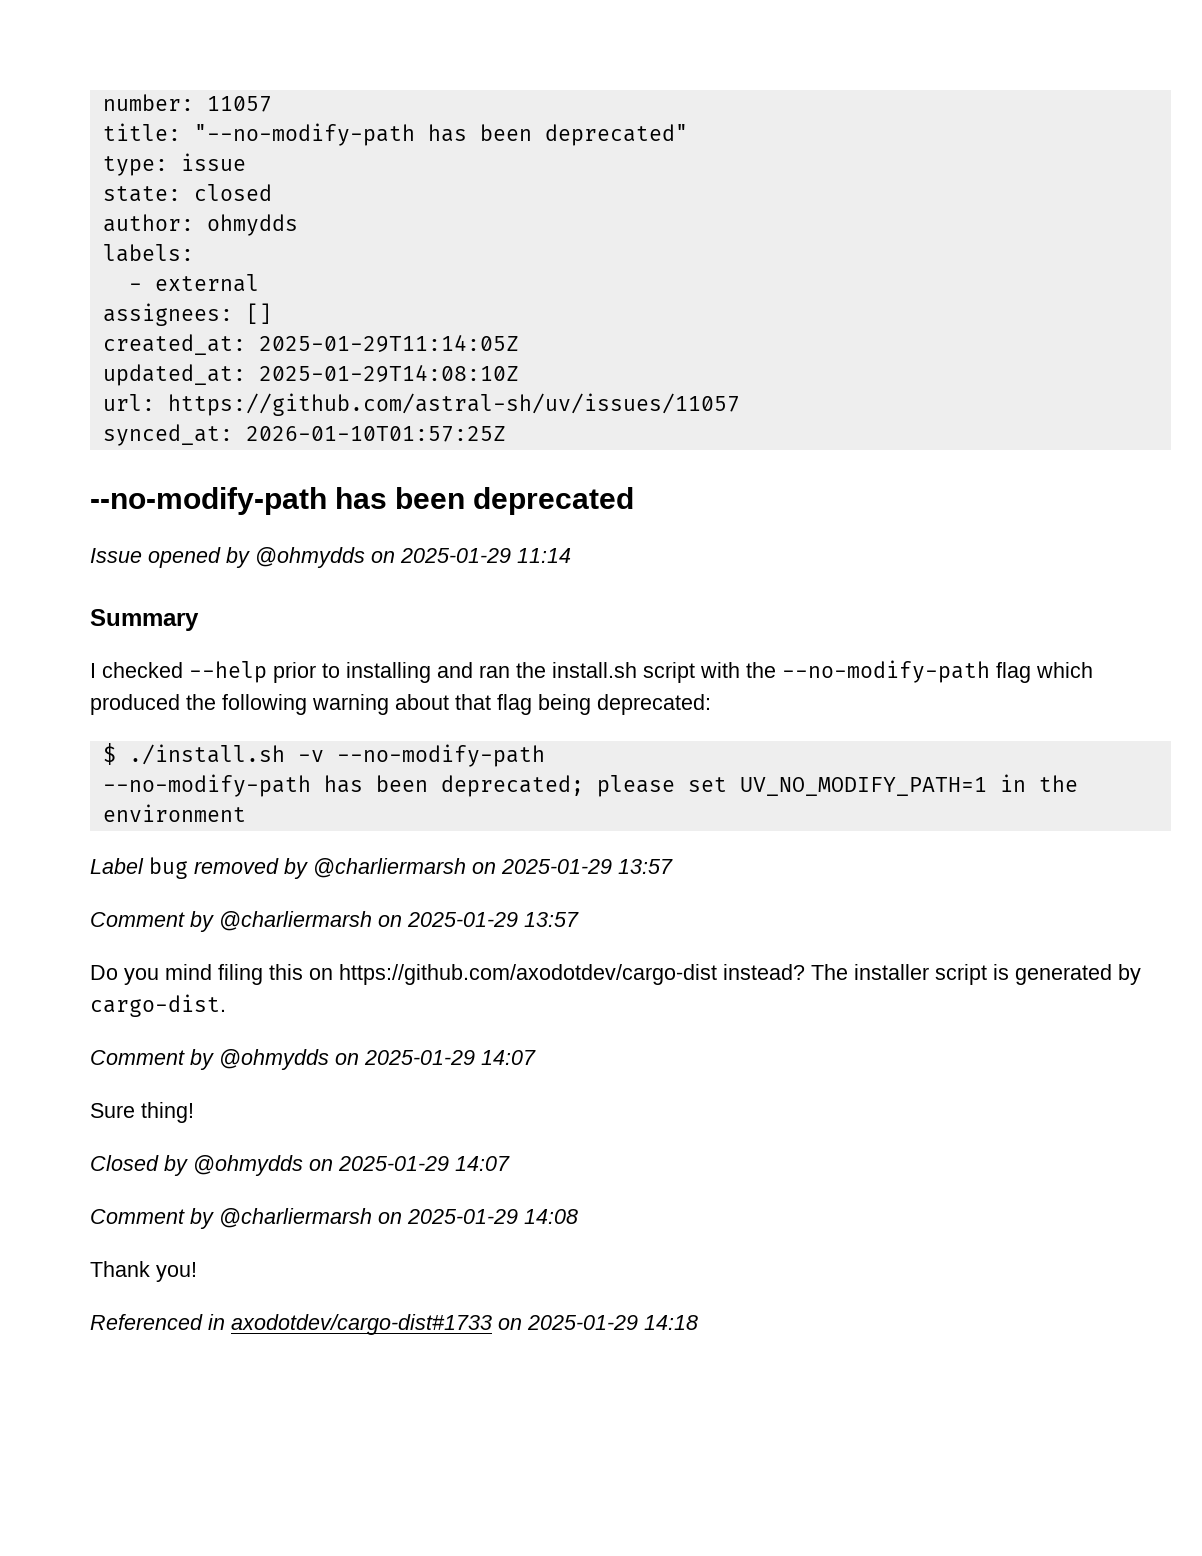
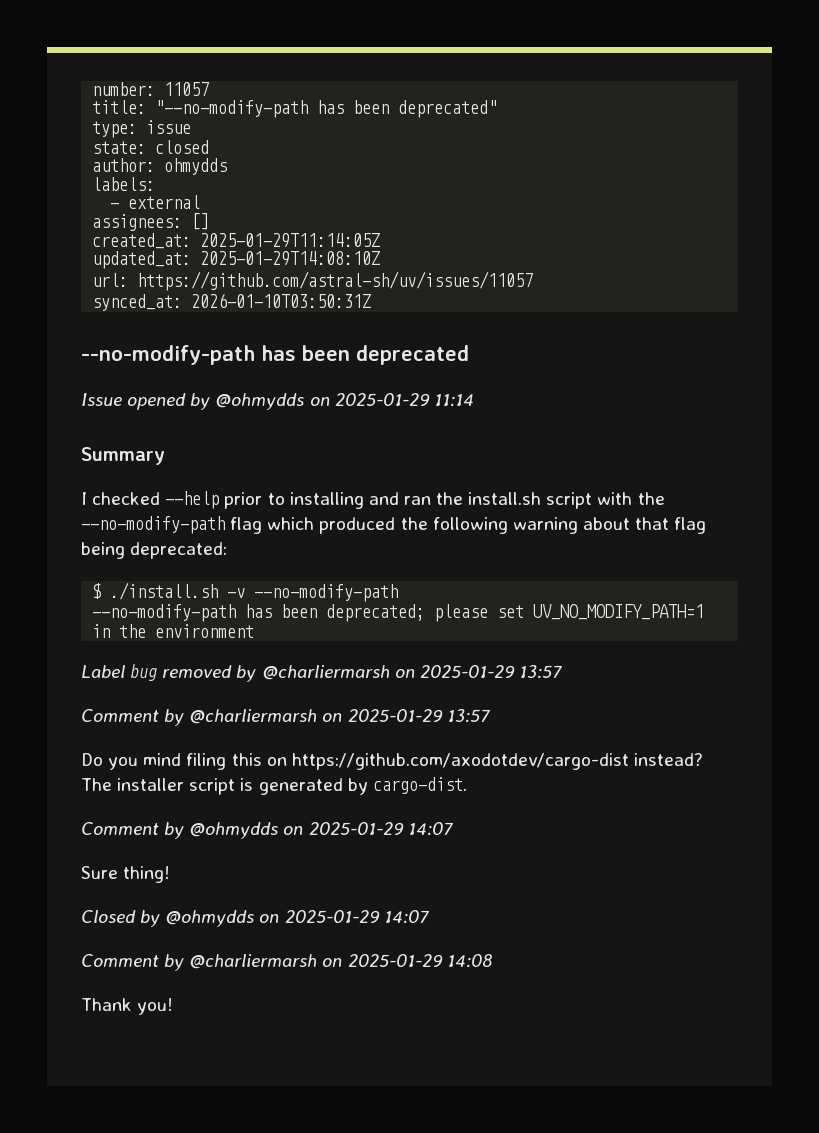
- synced_at: 2026-01-10T01:57:25Z
+ synced_at: 2026-01-10T03:50:31Z
- Referenced in axodotdev/cargo-dist#1733 on 2025-01-29 14:18

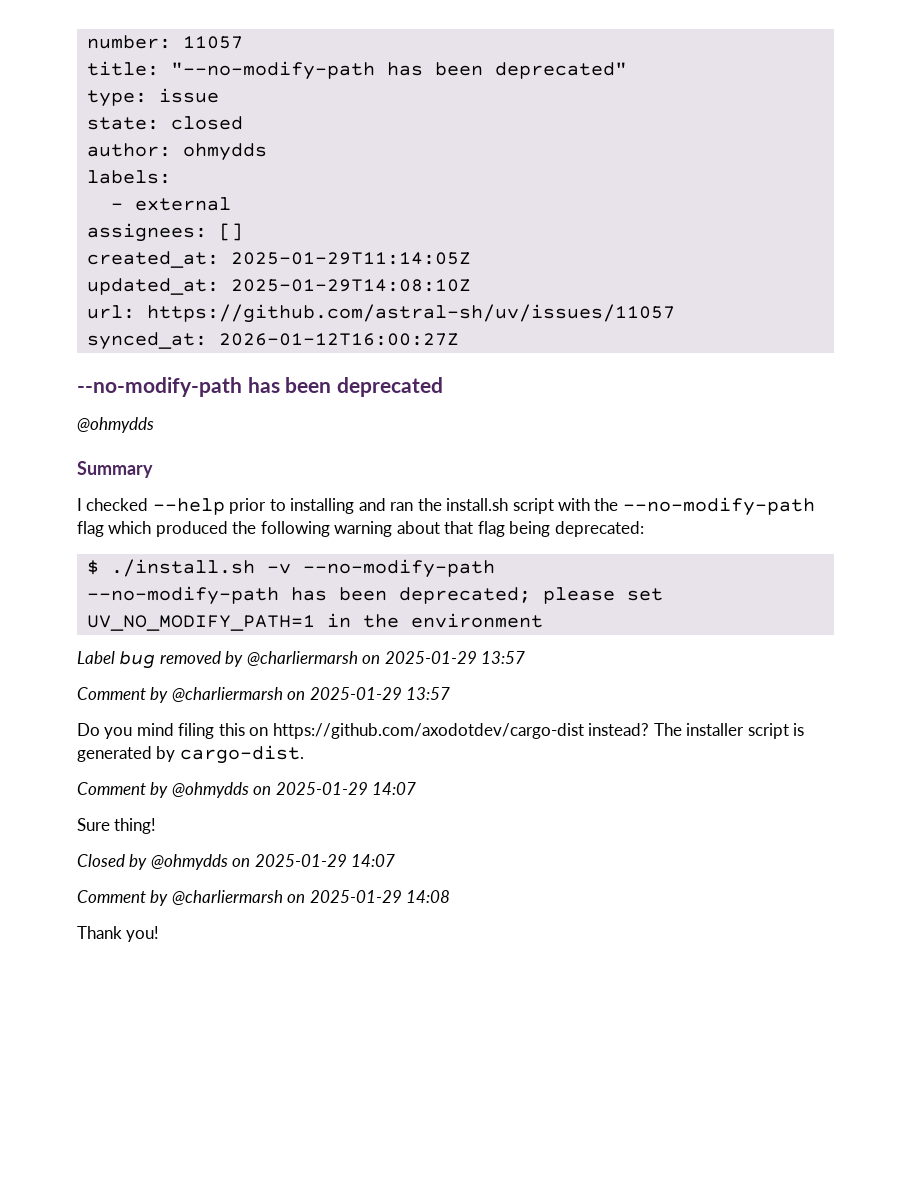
- synced_at: 2026-01-10T03:50:31Z
+ synced_at: 2026-01-12T16:00:27Z
  --no-modify-path has been deprecated
- Issue opened by @ohmydds on 2025-01-29 11:14
+ @ohmydds

